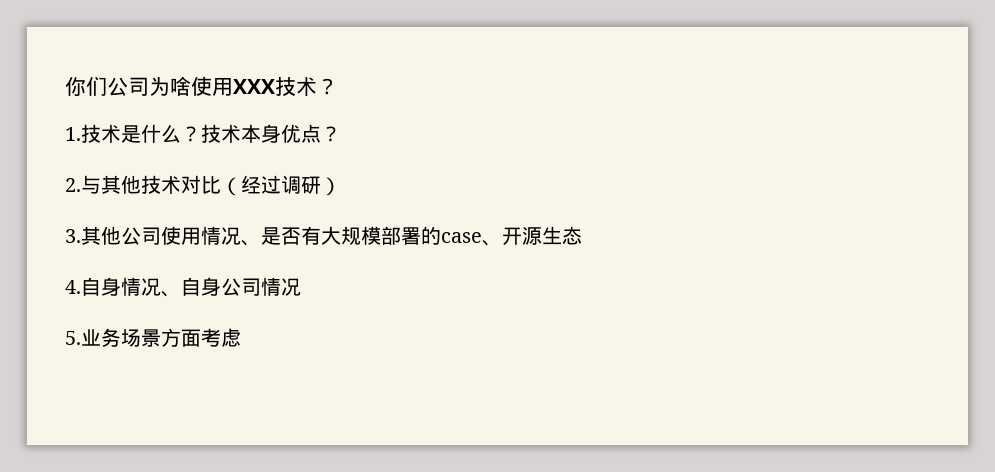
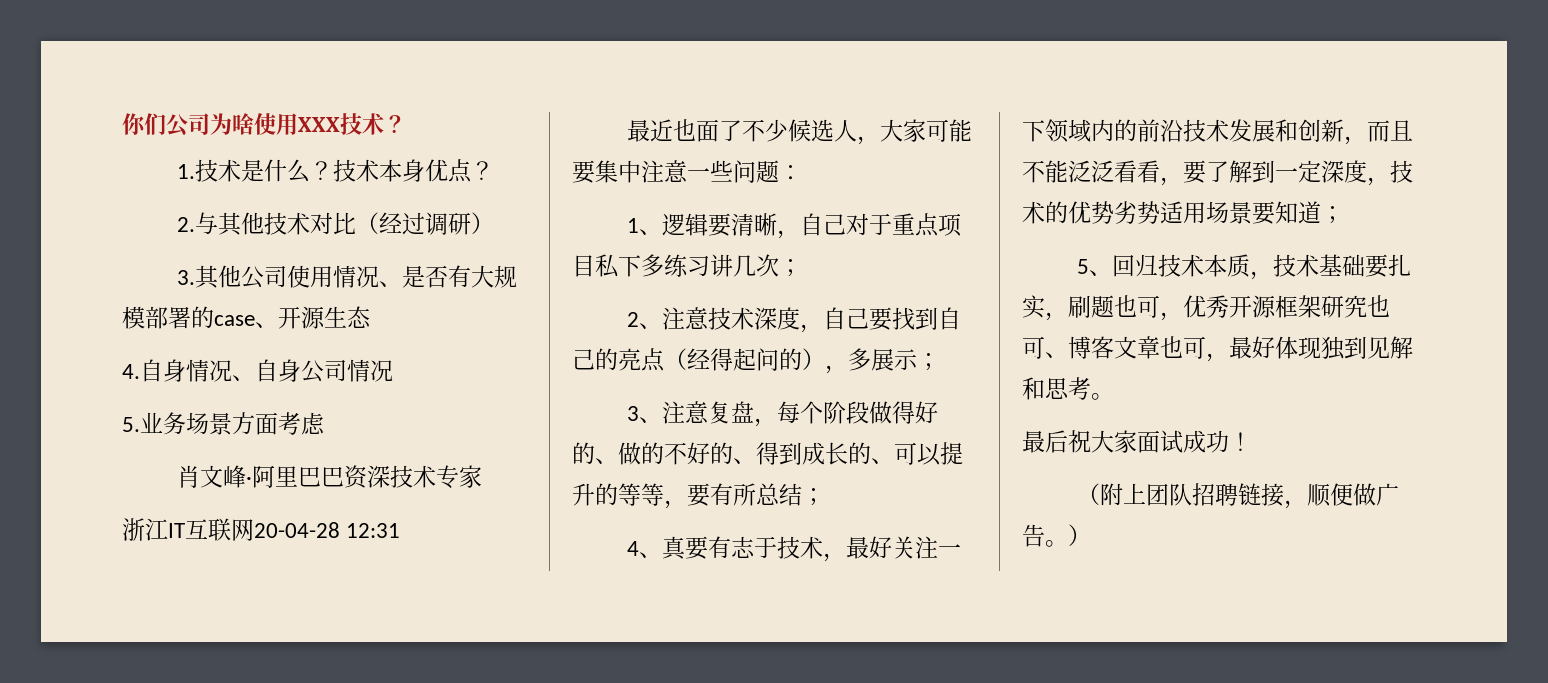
+ 肖文峰·阿里巴巴资深技术专家
+ 浙江IT互联网20-04-28 12:31
+ 最近也面了不少候选人，大家可能要集中注意一些问题：
+ 1、逻辑要清晰，自己对于重点项目私下多练习讲几次；
+ 2、注意技术深度，自己要找到自己的亮点（经得起问的），多展示；
+ 3、注意复盘，每个阶段做得好的、做的不好的、得到成长的、可以提升的等等，要有所总结；
+ 4、真要有志于技术，最好关注一下领域内的前沿技术发展和创新，而且不能泛泛看看，要了解到一定深度，技术的优势劣势适用场景要知道；
+ 5、回归技术本质，技术基础要扎实，刷题也可，优秀开源框架研究也可、博客文章也可，最好体现独到见解和思考。
+ 最后祝大家面试成功！
+ （附上团队招聘链接，顺便做广告。）

